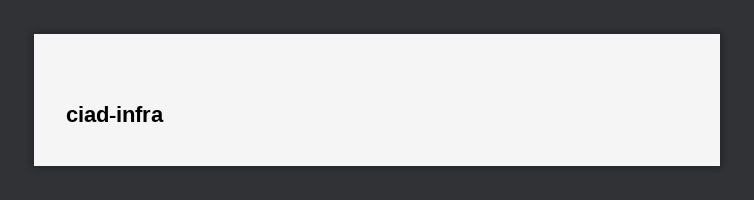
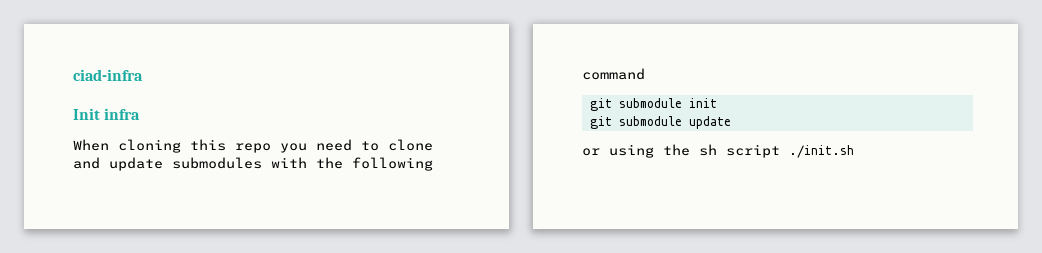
+ Init infra
+ When cloning this repo you need to clone and update submodules with the following command
+ git submodule init
+ git submodule update
+ or using the sh script ./init.sh

